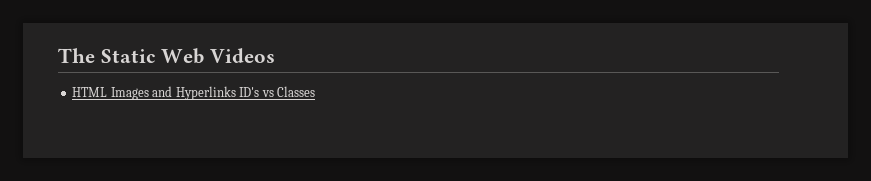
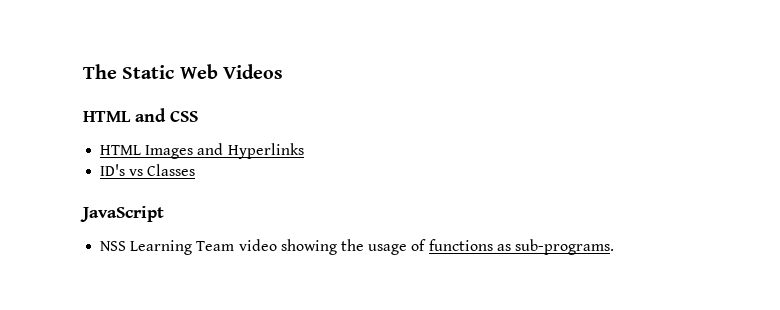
+ HTML and CSS
- HTML Images and Hyperlinks ID's vs Classes
+ HTML Images and Hyperlinks
+ ID's vs Classes
+ JavaScript
+ NSS Learning Team video showing the usage of functions as sub-programs.

